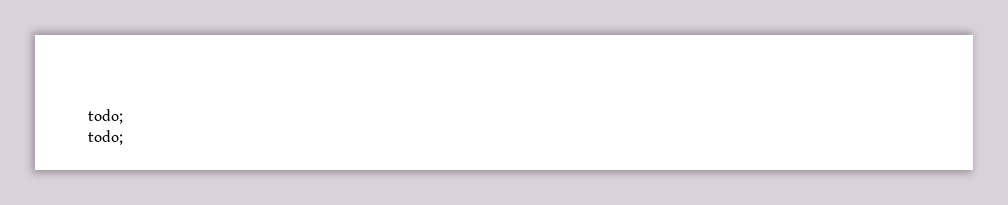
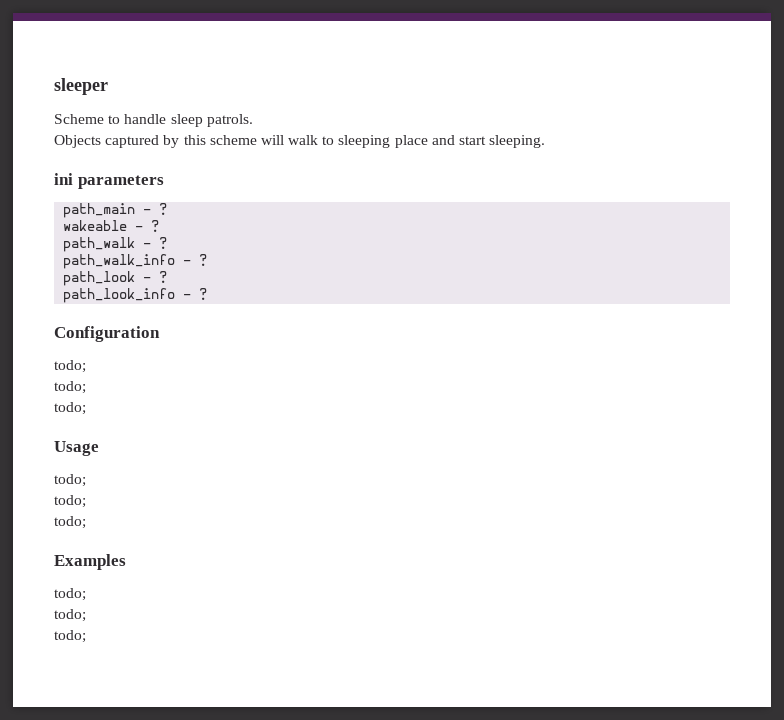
+ sleeper
+ Scheme to handle sleep patrols.
+ Objects captured by this scheme will walk to sleeping place and start sleeping.
+ ini parameters
+ path_main - ?
+ wakeable - ?
+ path_walk - ?
+ path_walk_info - ?
+ path_look - ?
+ path_look_info - ?
+ Configuration
+ todo;
+ todo;
+ todo;
+ Usage
+ todo;
+ todo;
+ todo;
+ Examples
+ todo;

